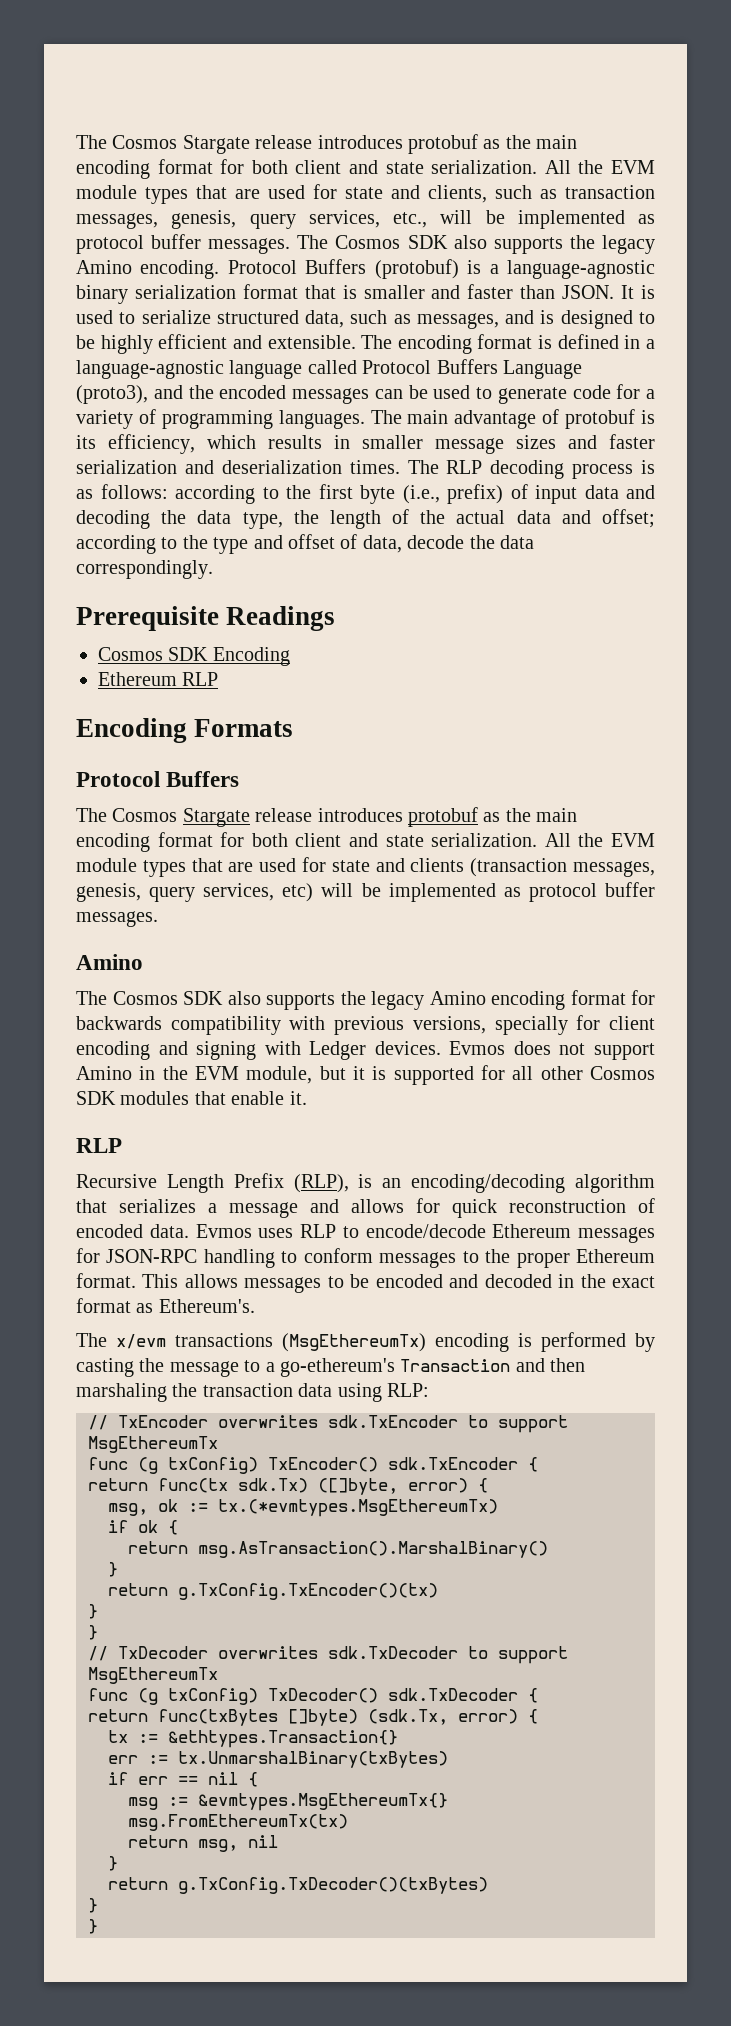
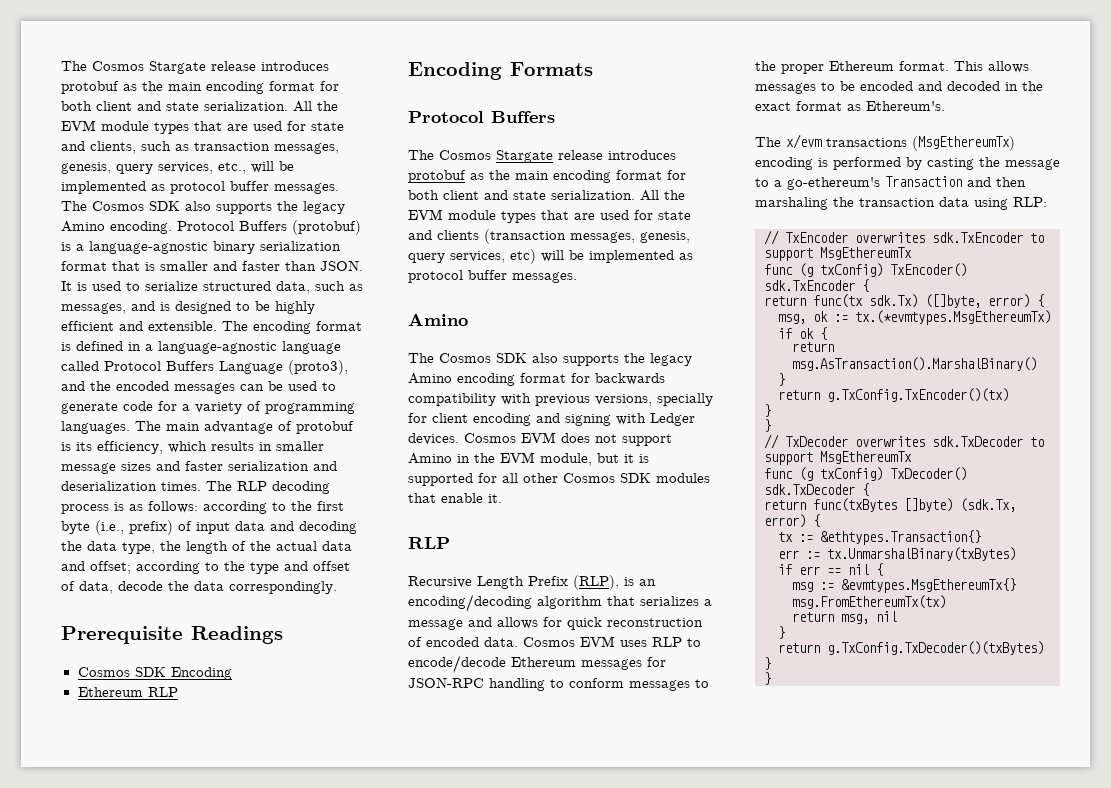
- Evmos does not support Amino in the EVM module, but it is supported for all other Cosmos SDK modules that enable it.
+ Cosmos EVM does not support Amino in the EVM module, but it is supported for all other Cosmos SDK modules that enable it.
- Evmos uses RLP to encode/decode Ethereum messages for JSON-RPC handling to conform messages to the proper Ethereum format.
+ Cosmos EVM uses RLP to encode/decode Ethereum messages for JSON-RPC handling to conform messages to the proper Ethereum format.

